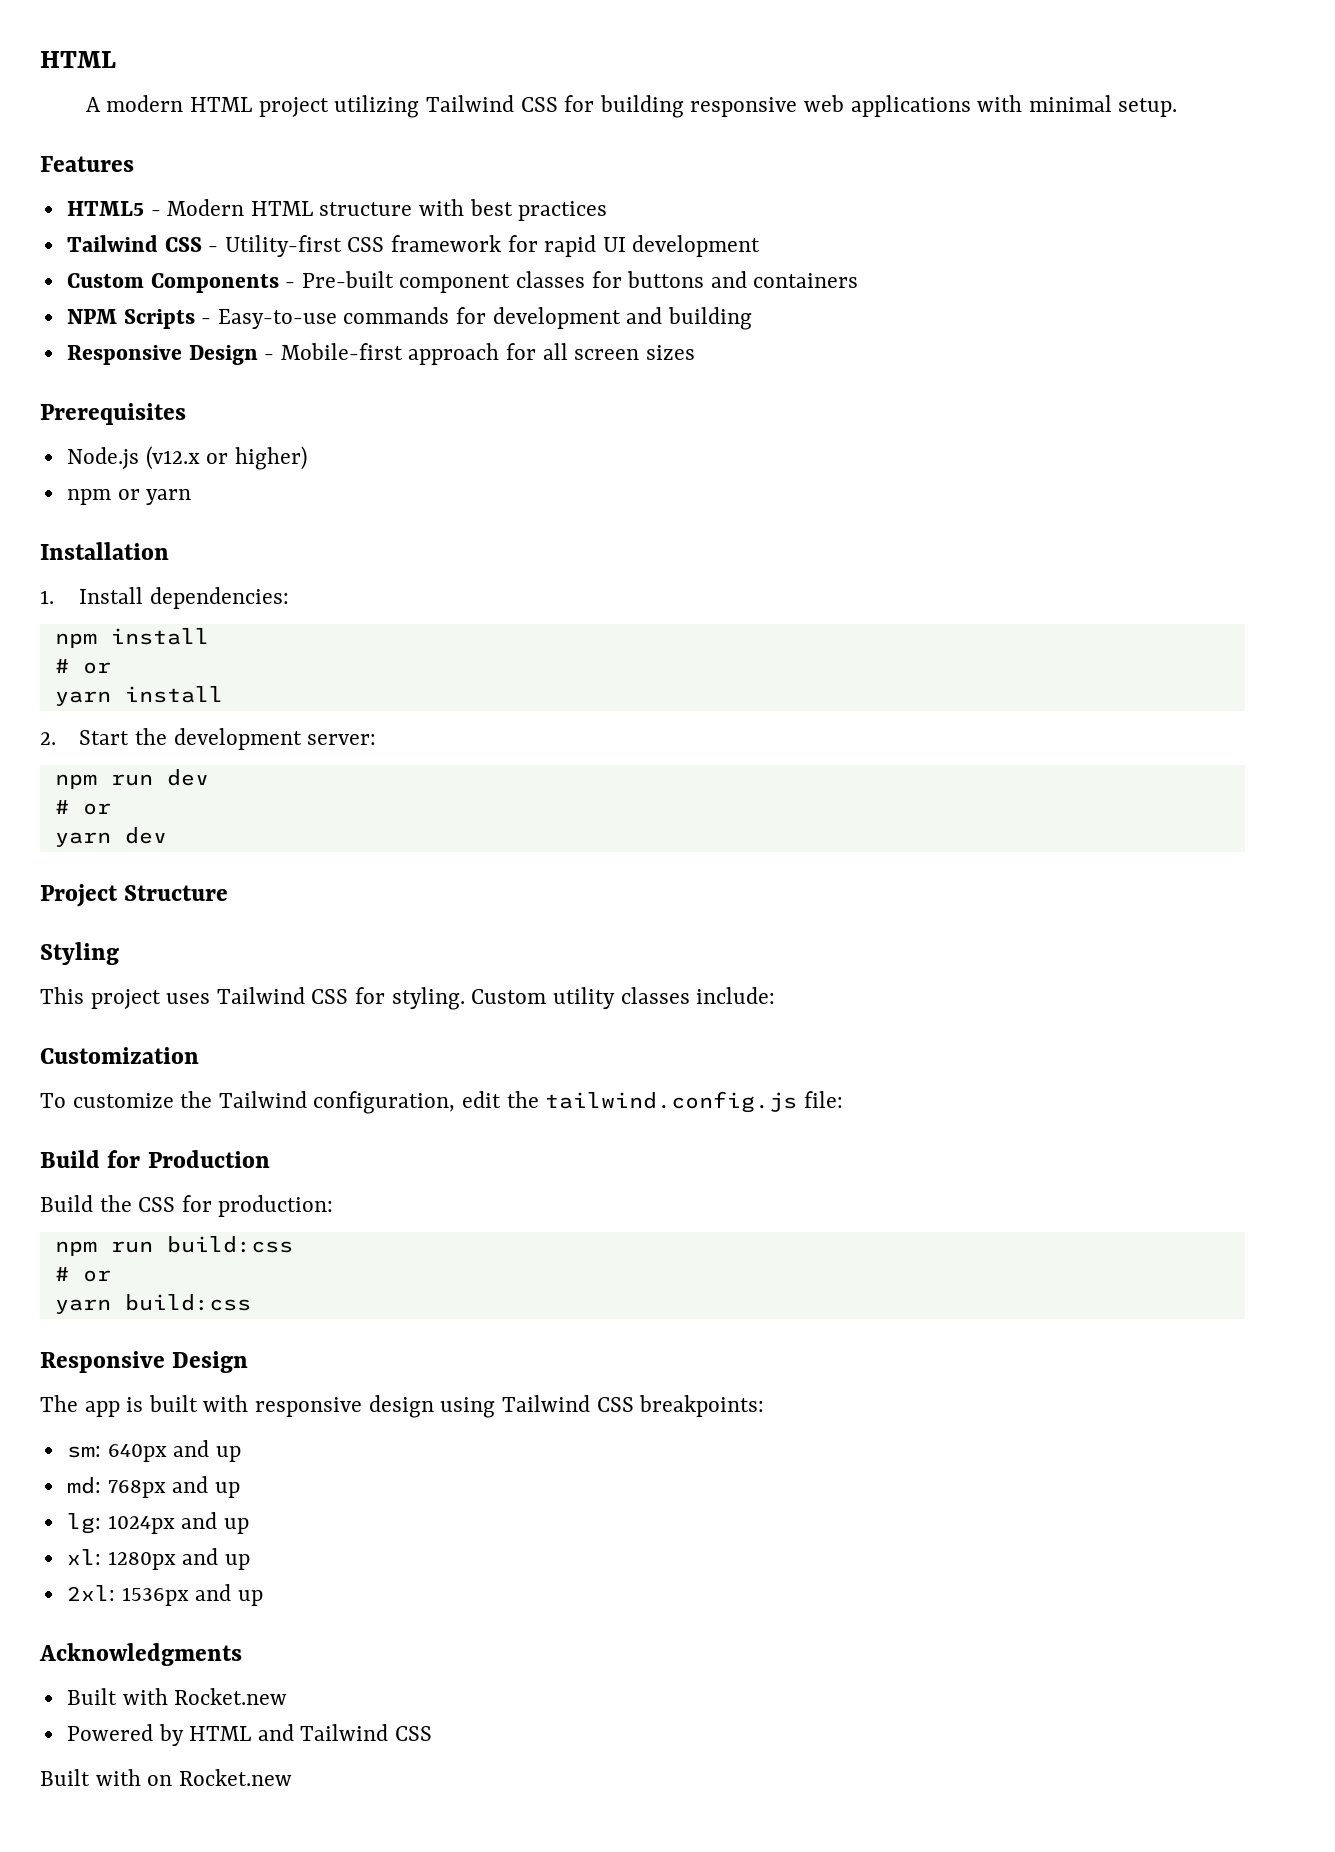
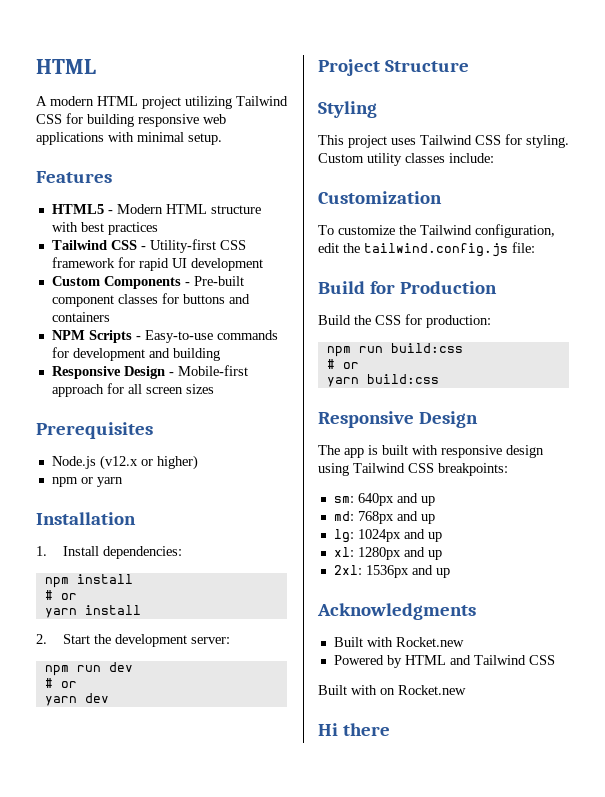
+ Hi there

